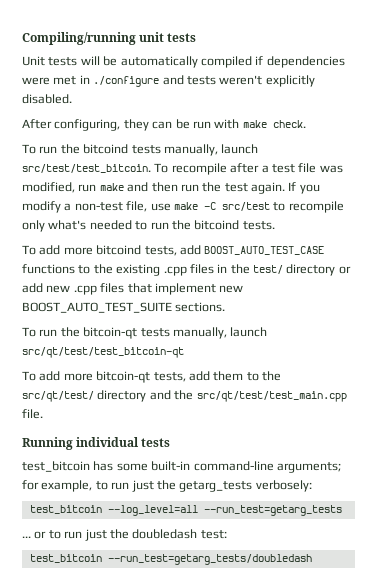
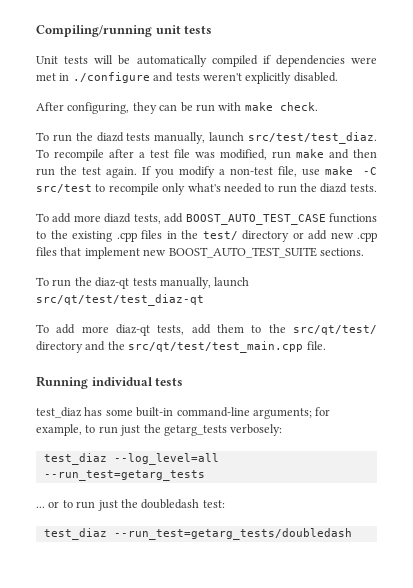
- To run the bitcoind tests manually, launch src/test/test_bitcoin.
+ To run the diazd tests manually, launch src/test/test_diaz.
- If you modify a non-test file, use make -C src/test to recompile only what's needed to run the bitcoind tests.
+ If you modify a non-test file, use make -C src/test to recompile only what's needed to run the diazd tests.
- To add more bitcoind tests, add BOOST_AUTO_TEST_CASE functions to the existing .cpp files in the test/ directory or add new .cpp files that implement new BOOST_AUTO_TEST_SUITE sections.
+ To add more diazd tests, add BOOST_AUTO_TEST_CASE functions to the existing .cpp files in the test/ directory or add new .cpp files that implement new BOOST_AUTO_TEST_SUITE sections.
- To run the bitcoin-qt tests manually, launch src/qt/test/test_bitcoin-qt
- To add more bitcoin-qt tests, add them to the src/qt/test/ directory and the src/qt/test/test_main.cpp file.
+ To run the diaz-qt tests manually, launch src/qt/test/test_diaz-qt
+ To add more diaz-qt tests, add them to the src/qt/test/ directory and the src/qt/test/test_main.cpp file.
- test_bitcoin has some built-in command-line arguments; for example, to run just the getarg_tests verbosely:
+ test_diaz has some built-in command-line arguments; for example, to run just the getarg_tests verbosely:
- test_bitcoin --log_level=all --run_test=getarg_tests
+ test_diaz --log_level=all --run_test=getarg_tests
- test_bitcoin --run_test=getarg_tests/doubledash
+ test_diaz --run_test=getarg_tests/doubledash

